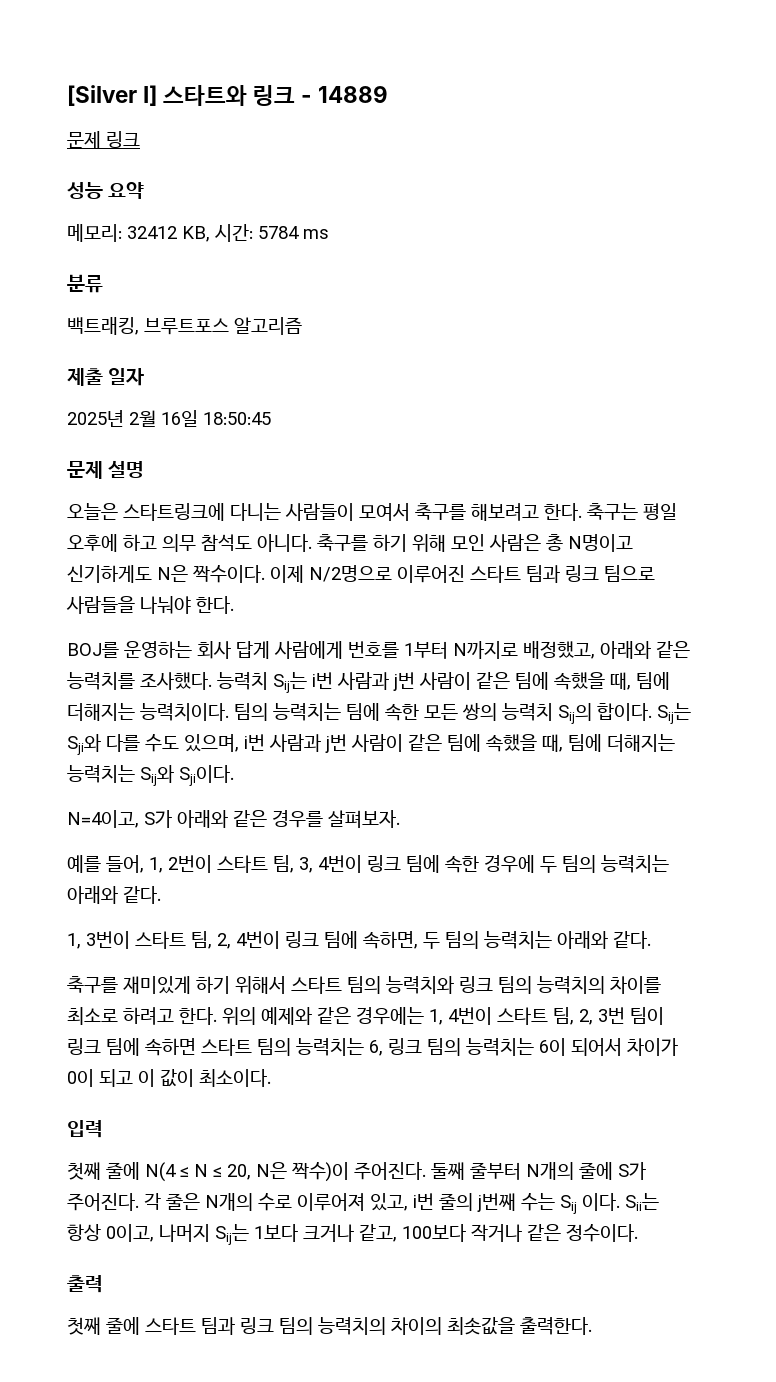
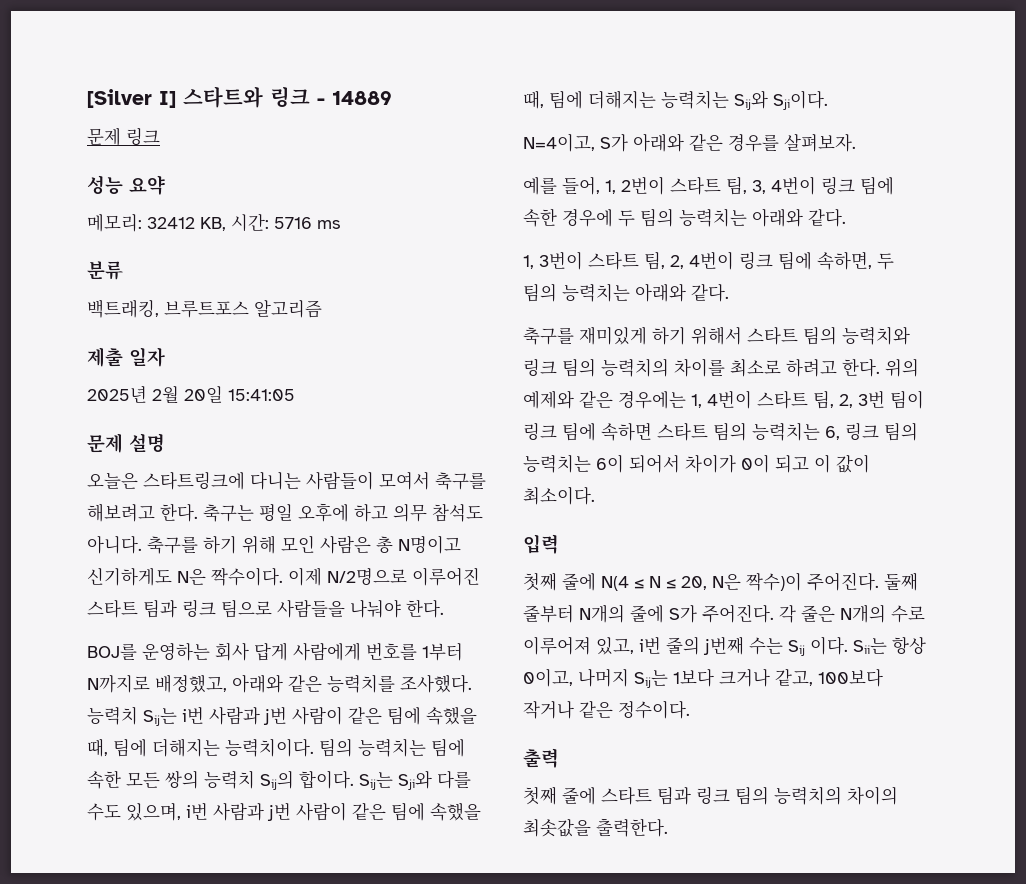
- 메모리: 32412 KB, 시간: 5784 ms
+ 메모리: 32412 KB, 시간: 5716 ms
- 2025년 2월 16일 18:50:45
+ 2025년 2월 20일 15:41:05

